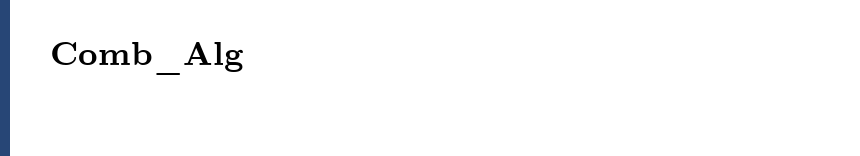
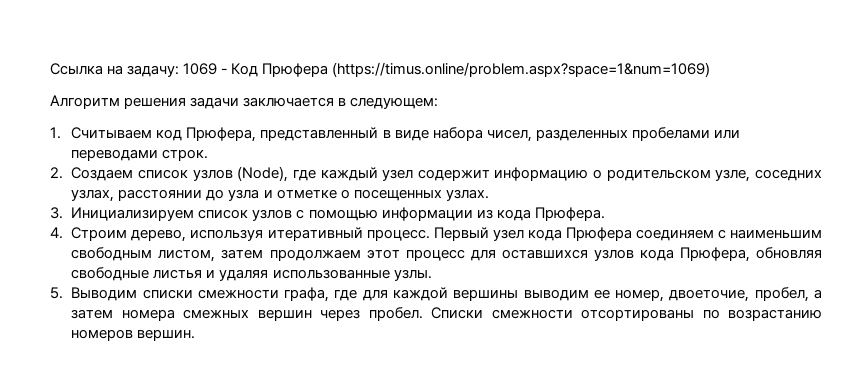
- Comb_Alg
+ Ссылка на задачу: 1069 - Код Прюфера (https://timus.online/problem.aspx?space=1&num=1069)
+ Алгоритм решения задачи заключается в следующем:
+ 1. Считываем код Прюфера, представленный в виде набора чисел, разделенных пробелами или переводами строк.
+ 2. Создаем список узлов (Node), где каждый узел содержит информацию о родительском узле, соседних узлах, расстоянии до узла и отметке о посещенных узлах.
+ 3. Инициализируем список узлов с помощью информации из кода Прюфера.
+ 4. Строим дерево, используя итеративный процесс. Первый узел кода Прюфера соединяем с наименьшим свободным листом, затем продолжаем этот процесс для оставшихся узлов кода Прюфера, обновляя свободные листья и удаляя использованные узлы.
+ 5. Выводим списки смежности графа, где для каждой вершины выводим ее номер, двоеточие, пробел, а затем номера смежных вершин через пробел. Списки смежности отсортированы по возрастанию номеров вершин.

